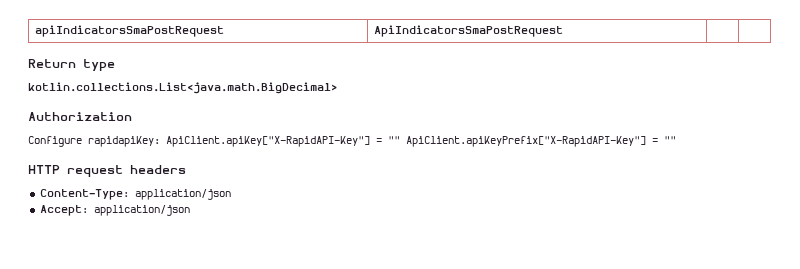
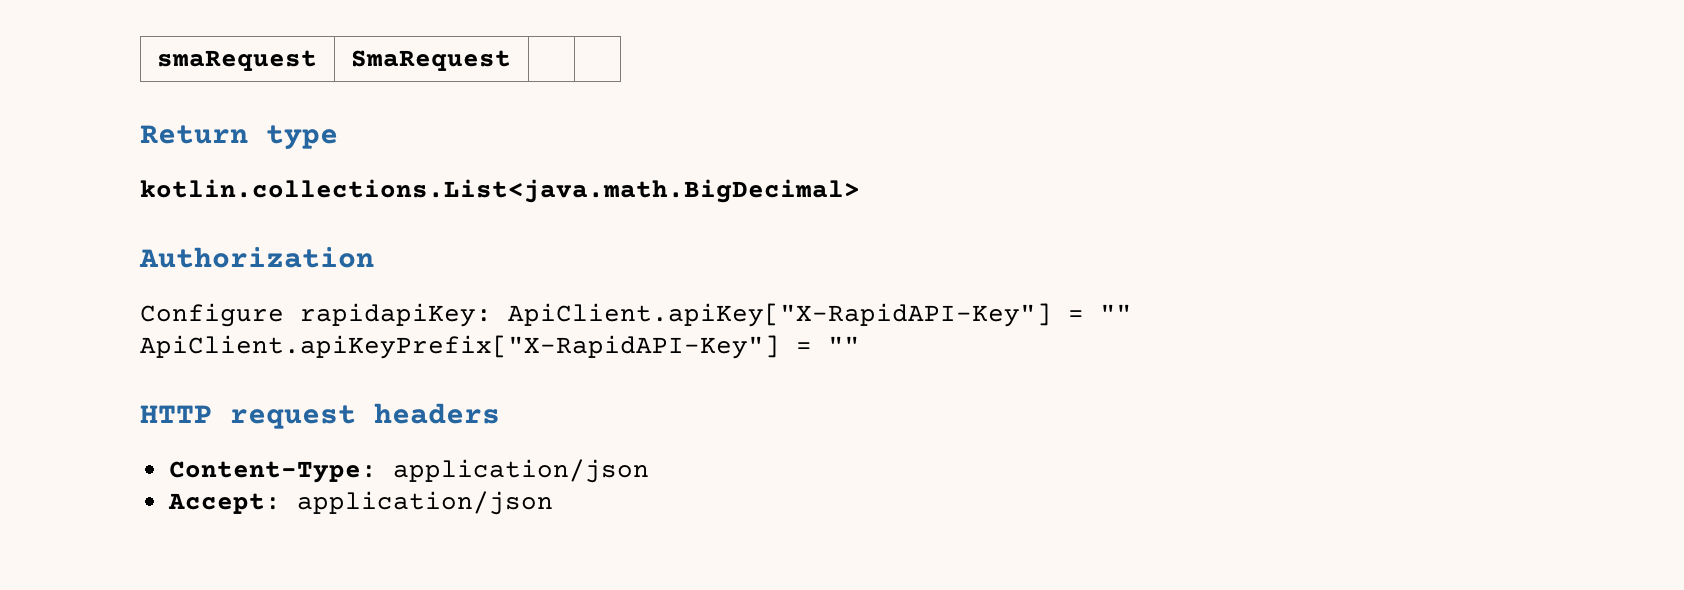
- apiIndicatorsSmaPostRequest | ApiIndicatorsSmaPostRequest | |
+ smaRequest | SmaRequest | |

